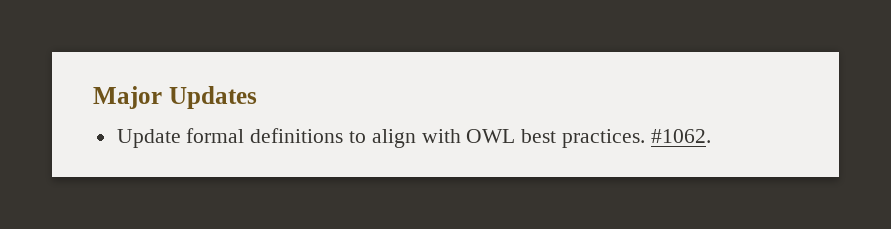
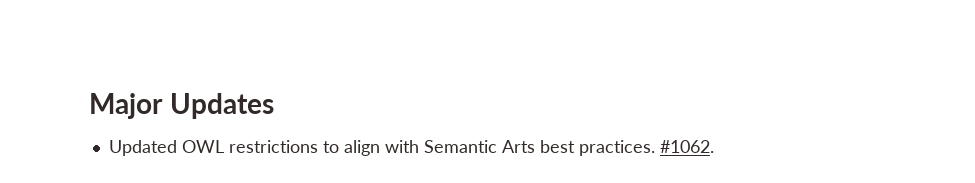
- Update formal definitions to align with OWL best practices.
+ Updated OWL restrictions to align with Semantic Arts best practices.

